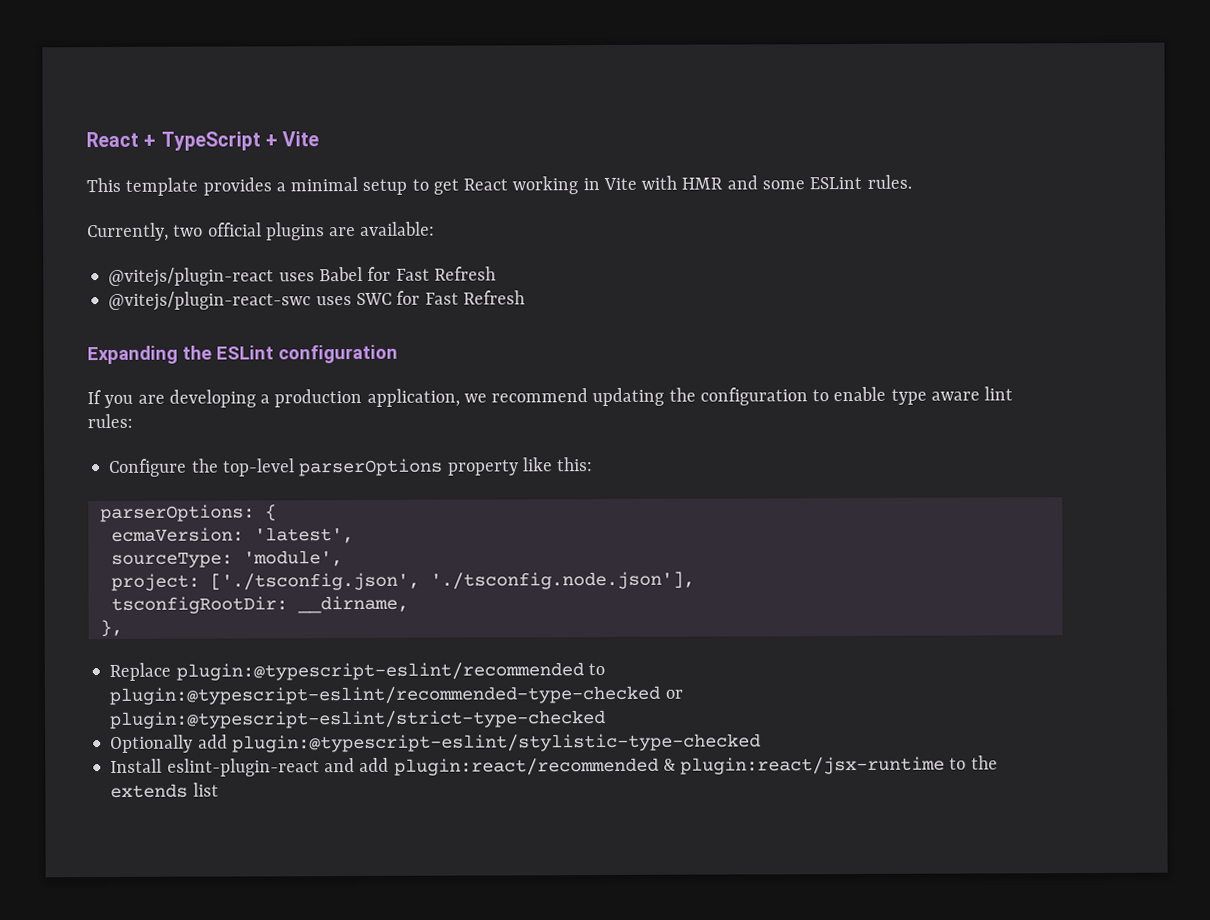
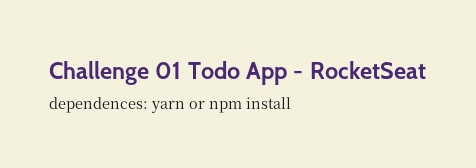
- React + TypeScript + Vite
- This template provides a minimal setup to get React working in Vite with HMR and some ESLint rules.
- Currently, two official plugins are available:
- @vitejs/plugin-react uses Babel for Fast Refresh
- @vitejs/plugin-react-swc uses SWC for Fast Refresh
- Expanding the ESLint configuration
- If you are developing a production application, we recommend updating the configuration to enable type aware lint rules:
- Configure the top-level parserOptions property like this:
- parserOptions: {
- ecmaVersion: 'latest',
- sourceType: 'module',
- project: ['./tsconfig.json', './tsconfig.node.json'],
- tsconfigRootDir: __dirname,
- },
- Replace plugin:@typescript-eslint/recommended to plugin:@typescript-eslint/recommended-type-checked or plugin:@typescript-eslint/strict-type-checked
- Optionally add plugin:@typescript-eslint/stylistic-type-checked
- Install eslint-plugin-react and add plugin:react/recommended & plugin:react/jsx-runtime to the extends list
+ Challenge 01 Todo App - RocketSeat
+ dependences: yarn or npm install

